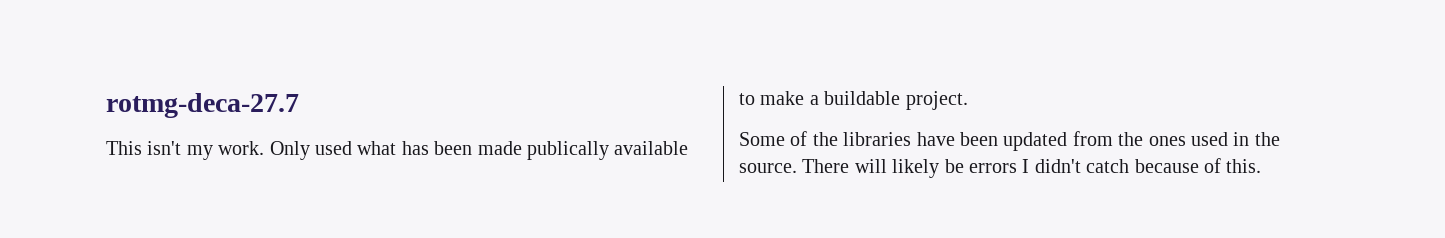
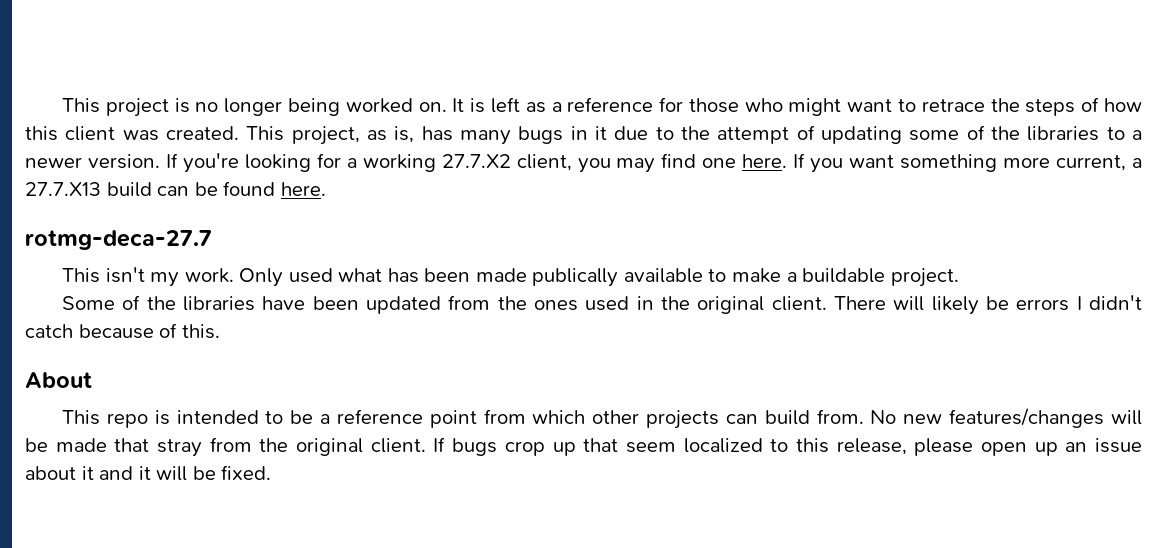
+ This project is no longer being worked on. It is left as a reference for those who might want to retrace the steps of how this client was created. This project, as is, has many bugs in it due to the attempt of updating some of the libraries to a newer version. If you're looking for a working 27.7.X2 client, you may find one here. If you want something more current, a 27.7.X13 build can be found here.
- Some of the libraries have been updated from the ones used in the source.
+ Some of the libraries have been updated from the ones used in the original client.
+ About
+ This repo is intended to be a reference point from which other projects can build from. No new features/changes will be made that stray from the original client. If bugs crop up that seem localized to this release, please open up an issue about it and it will be fixed.

